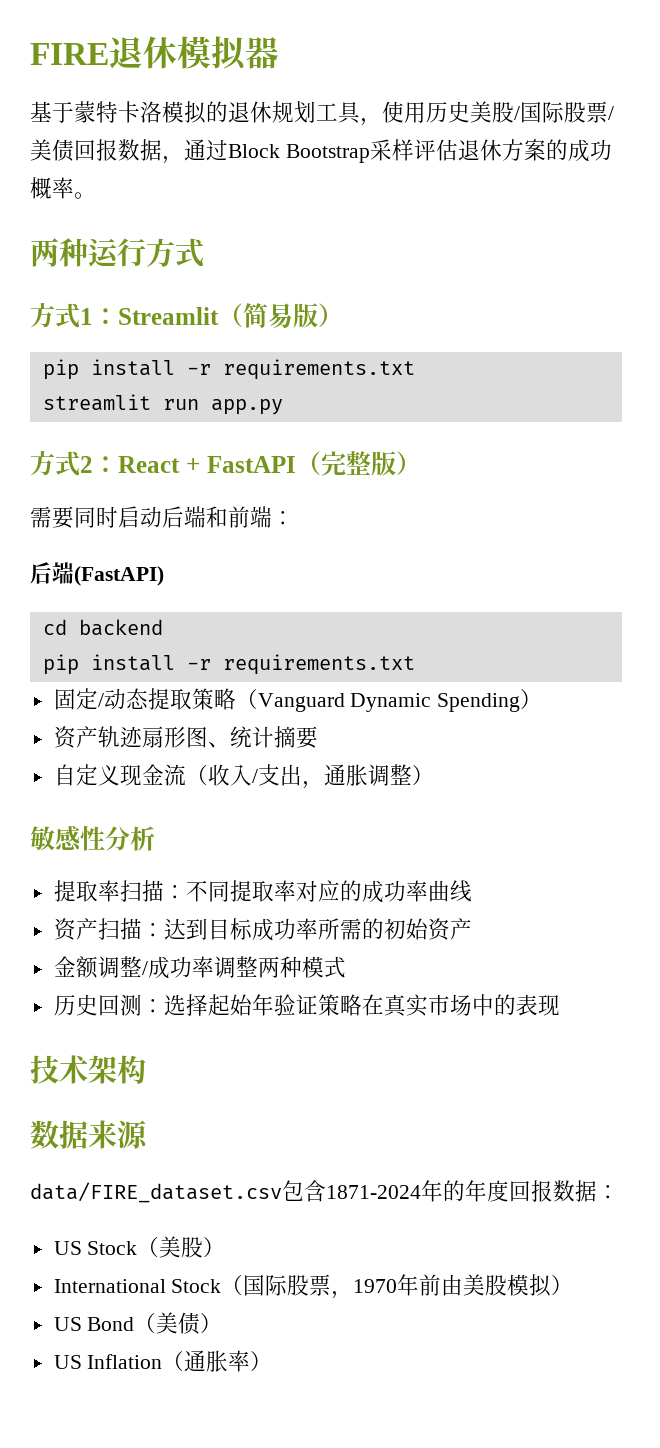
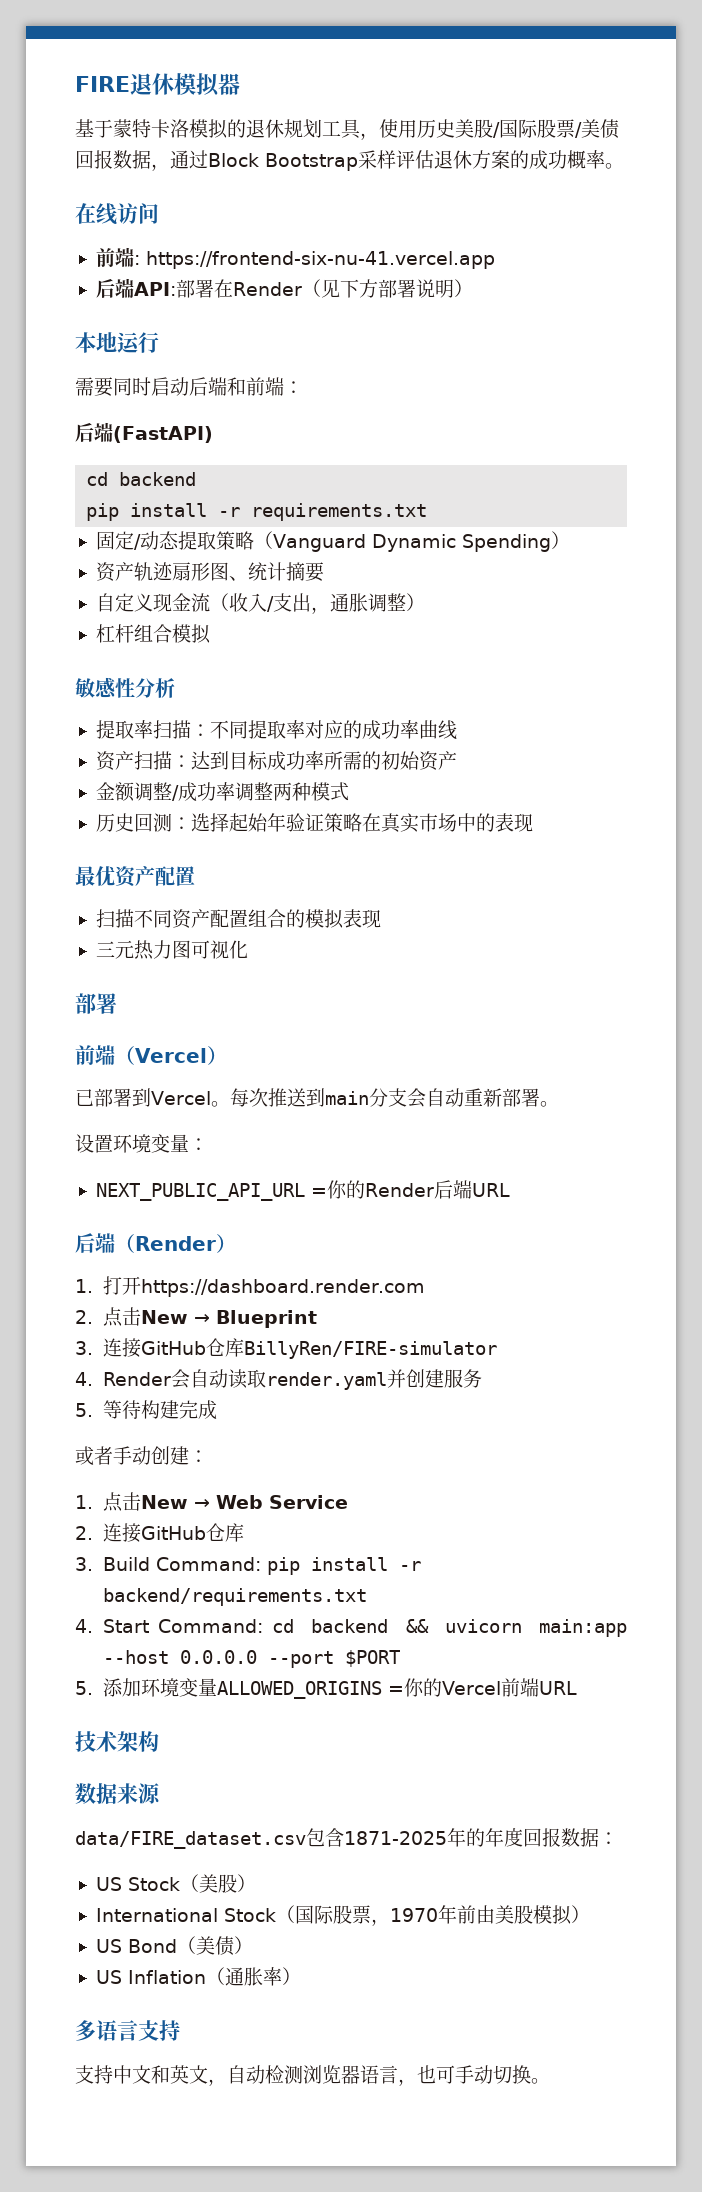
- 两种运行方式
- 方式1：Streamlit（简易版）
- pip install -r requirements.txt
- streamlit run app.py
- 方式2：React + FastAPI（完整版）
+ 在线访问
+ 前端: https://frontend-six-nu-41.vercel.app
+ 后端API:部署在Render（见下方部署说明）
+ 本地运行
+ 杠杆组合模拟
+ 最优资产配置
+ 扫描不同资产配置组合的模拟表现
+ 三元热力图可视化
+ 部署
+ 前端（Vercel）
+ 已部署到Vercel。每次推送到main分支会自动重新部署。
+ 设置环境变量：
+ NEXT_PUBLIC_API_URL =你的Render后端URL
+ 后端（Render）
+ 1.打开https://dashboard.render.com
+ 2.点击New → Blueprint
+ 3.连接GitHub仓库BillyRen/FIRE-simulator
+ 4. Render会自动读取render.yaml并创建服务
+ 5.等待构建完成
+ 或者手动创建：
+ 1.点击New → Web Service
+ 2.连接GitHub仓库
+ 3. Build Command: pip install -r backend/requirements.txt
+ 4. Start Command: cd backend && uvicorn main:app --host 0.0.0.0 --port $PORT
+ 5.添加环境变量ALLOWED_ORIGINS =你的Vercel前端URL
- data/FIRE_dataset.csv包含1871-2024年的年度回报数据：
+ data/FIRE_dataset.csv包含1871-2025年的年度回报数据：
+ 多语言支持
+ 支持中文和英文，自动检测浏览器语言，也可手动切换。

